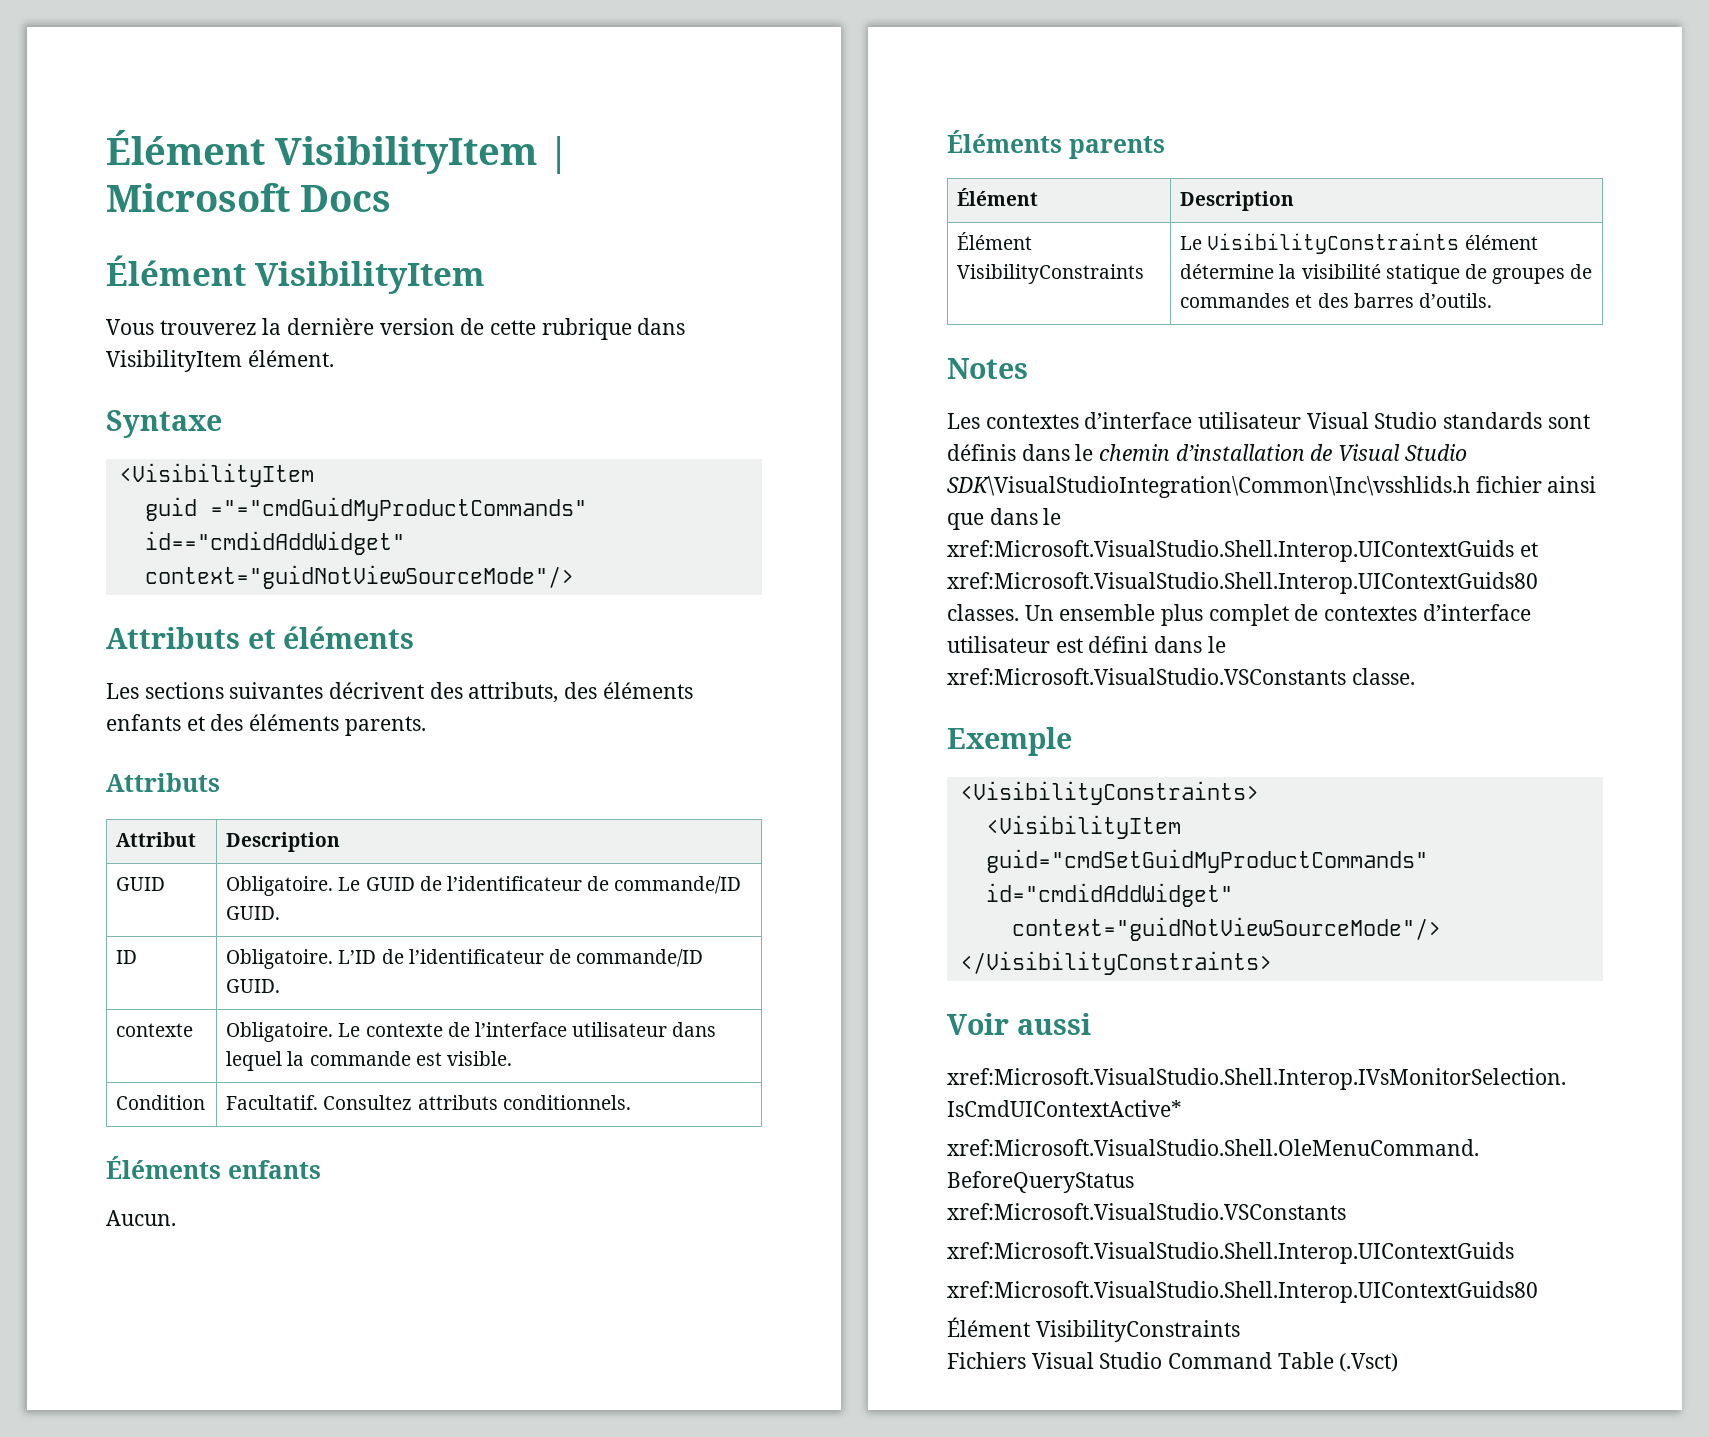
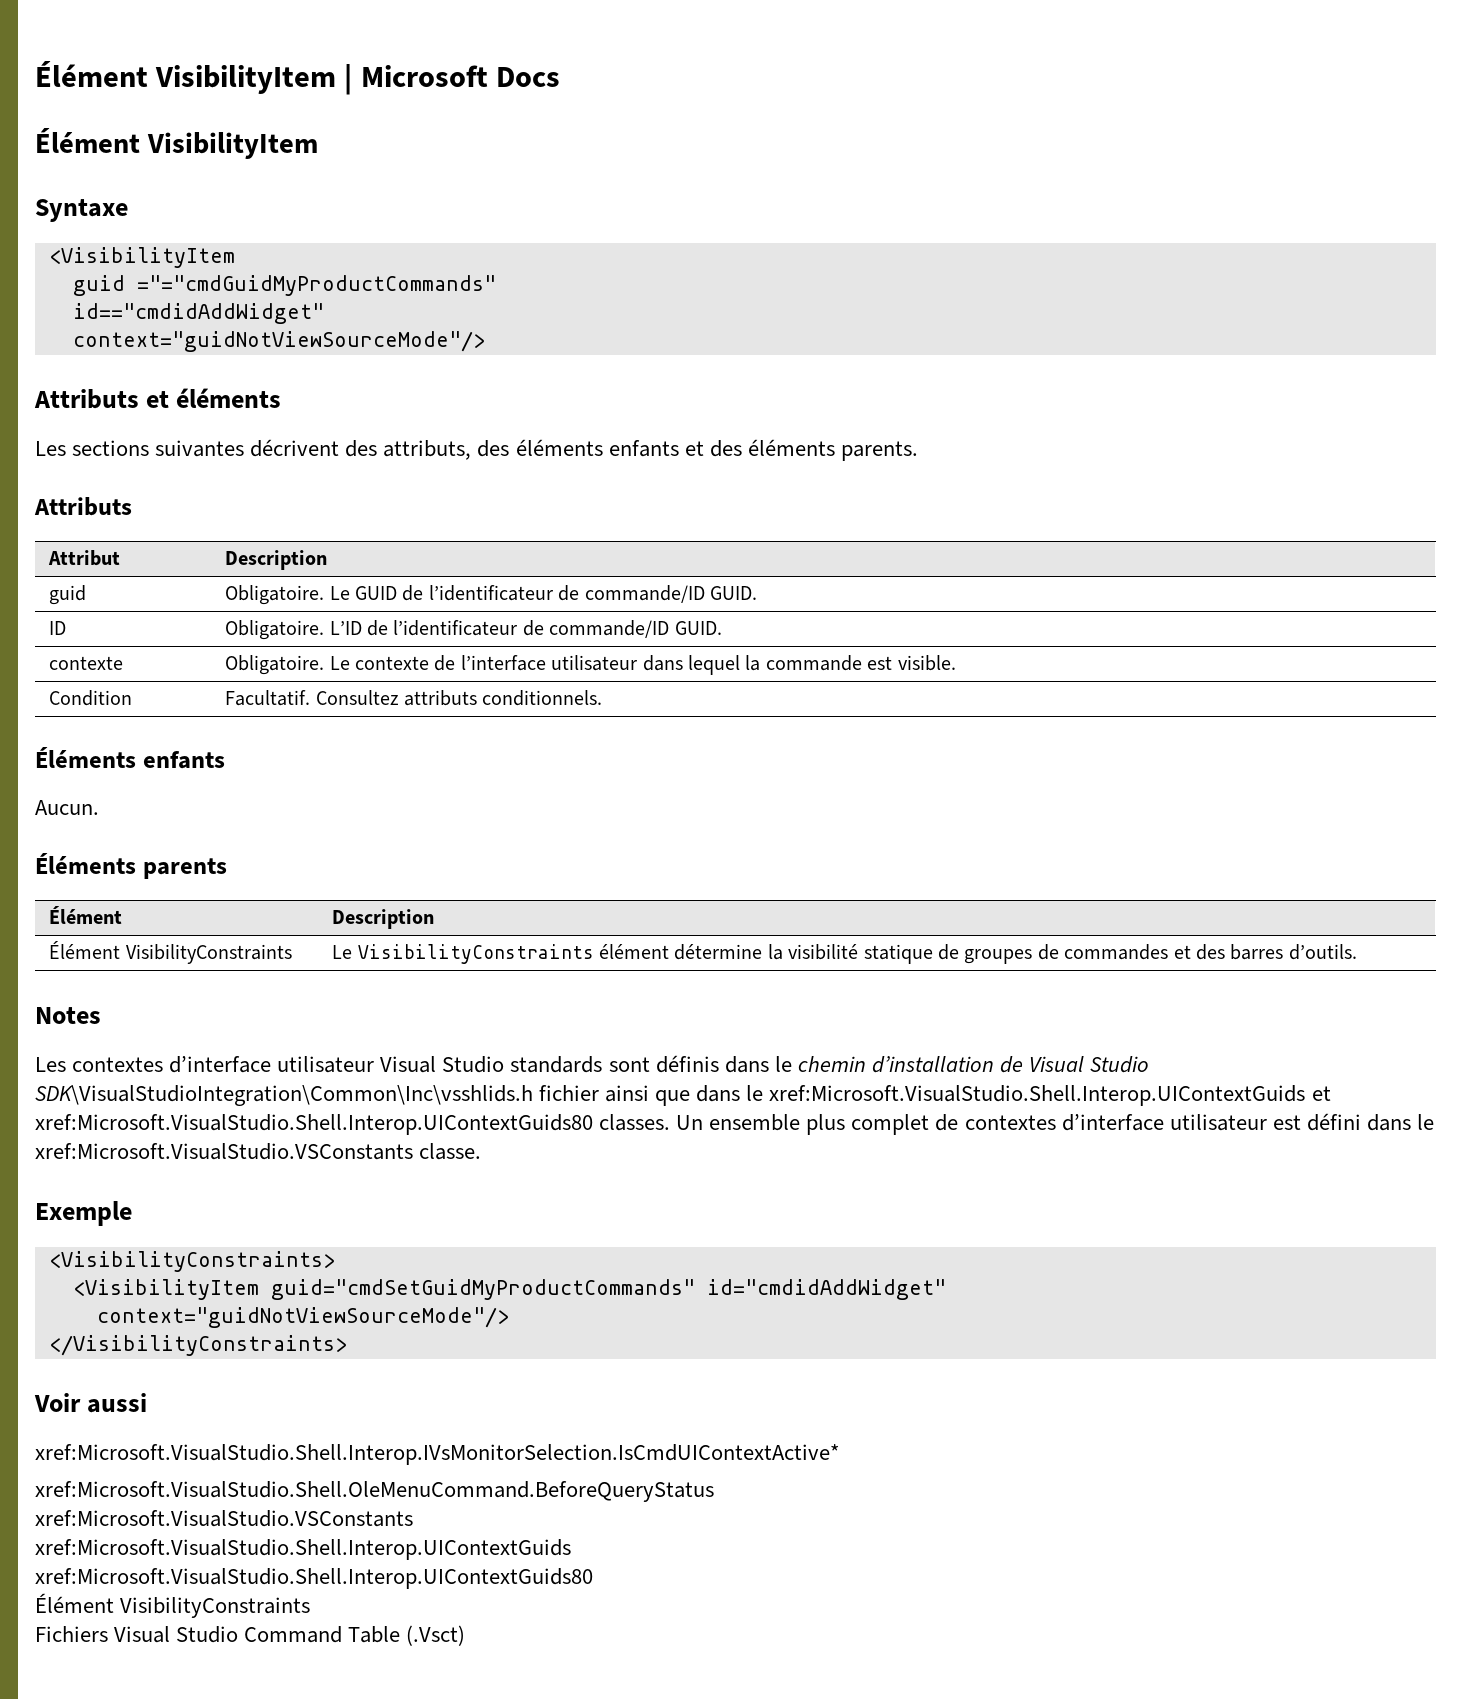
- Vous trouverez la dernière version de cette rubrique dans VisibilityItem élément.
- GUID | Obligatoire. Le GUID de l’identificateur de commande/ID GUID.
+ guid | Obligatoire. Le GUID de l’identificateur de commande/ID GUID.

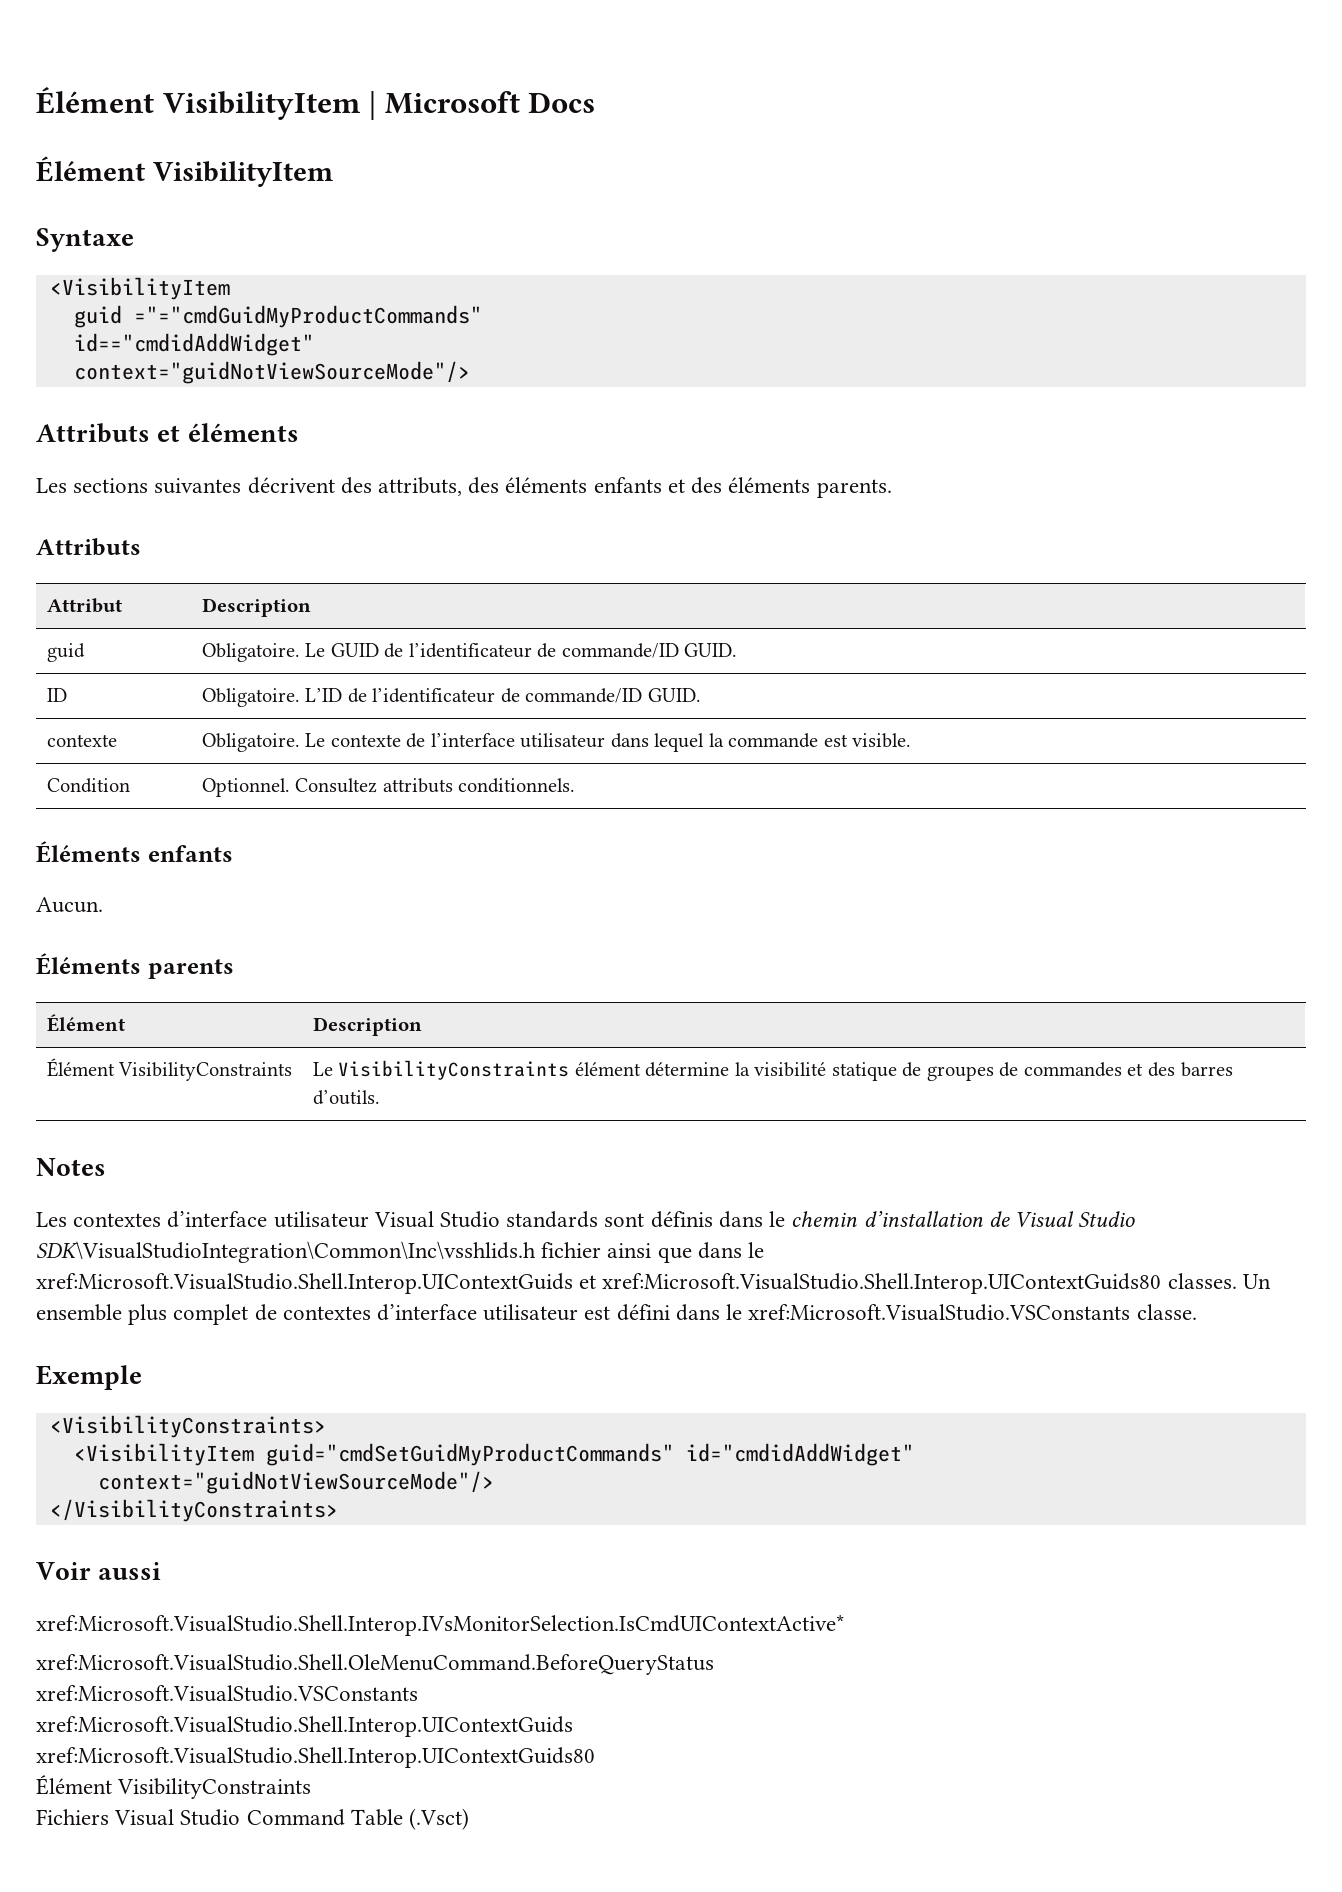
- Condition | Facultatif. Consultez attributs conditionnels.
+ Condition | Optionnel. Consultez attributs conditionnels.

